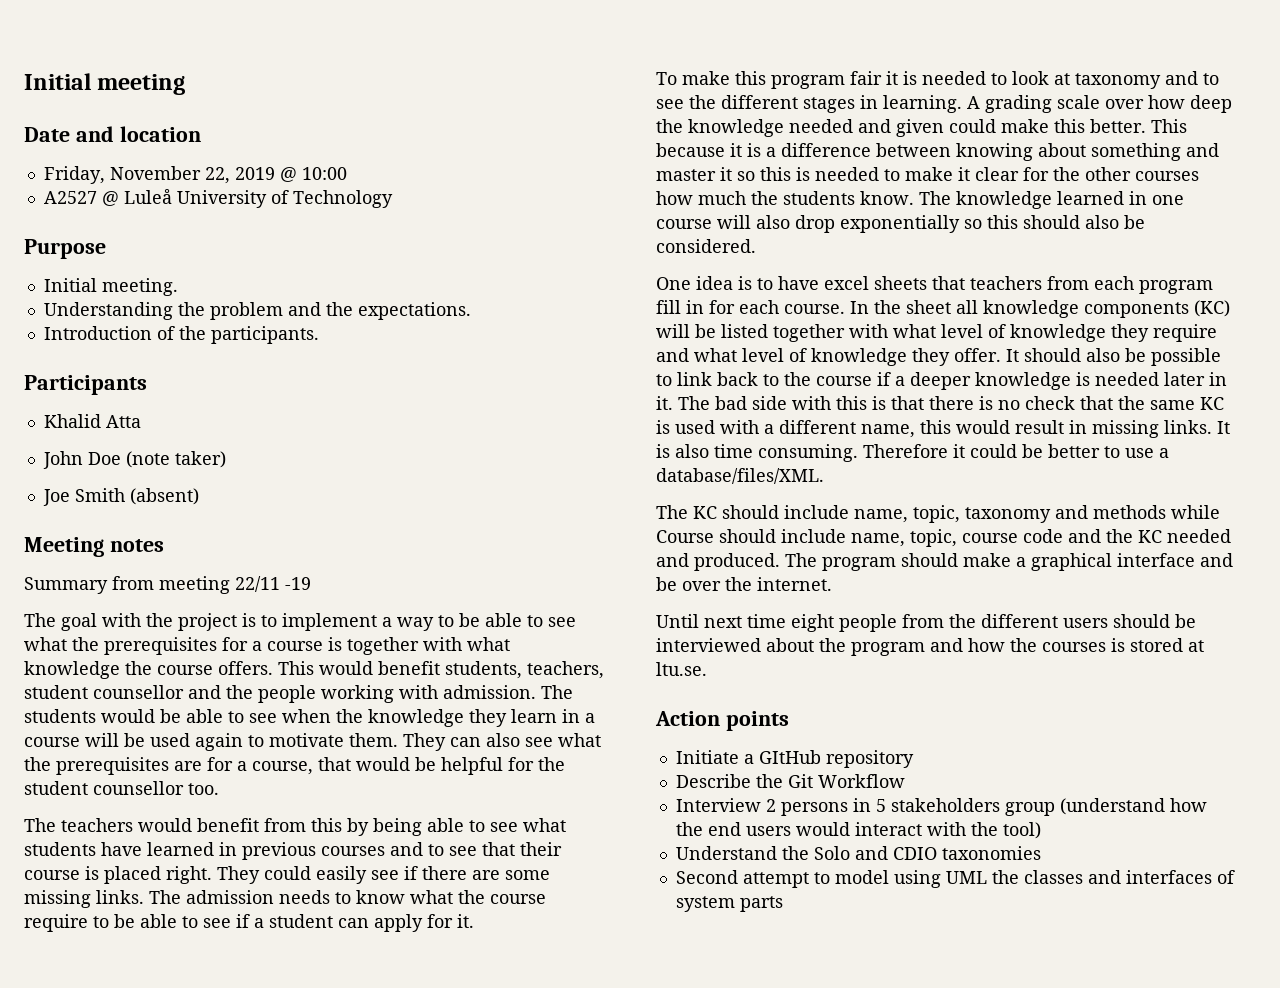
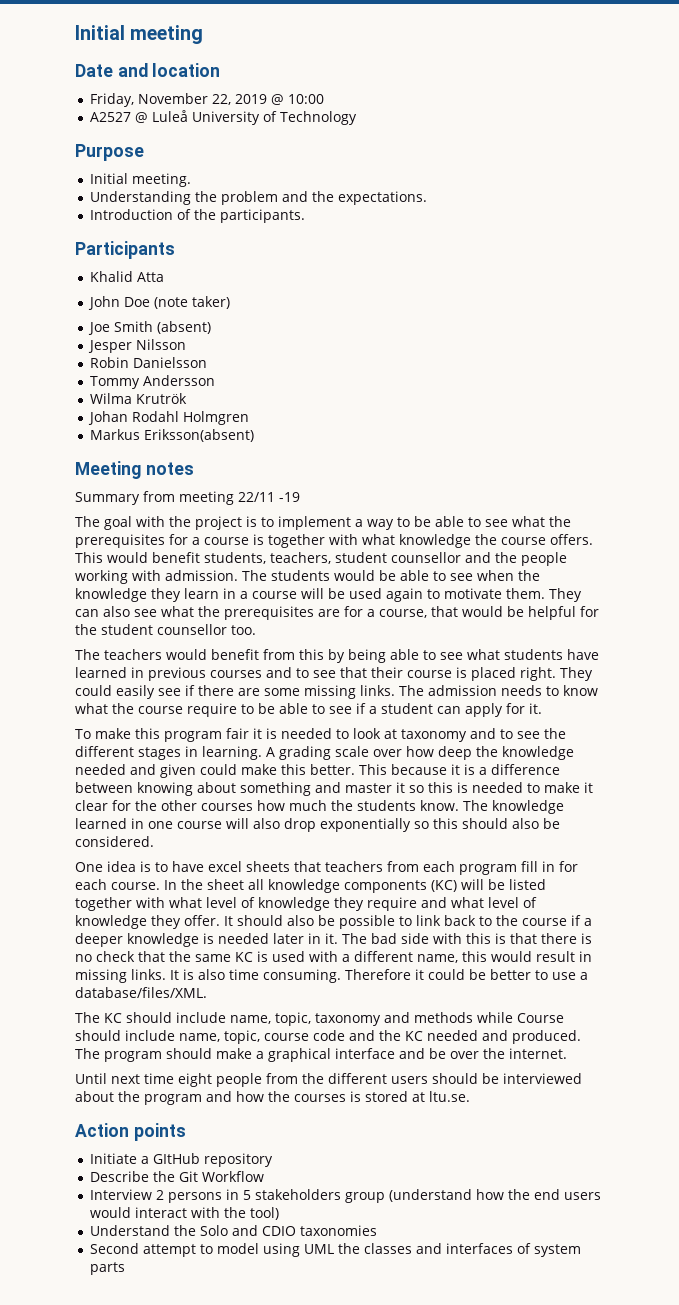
+ Jesper Nilsson
+ Robin Danielsson
+ Tommy Andersson
+ Wilma Krutrök
+ Johan Rodahl Holmgren
+ Markus Eriksson(absent)

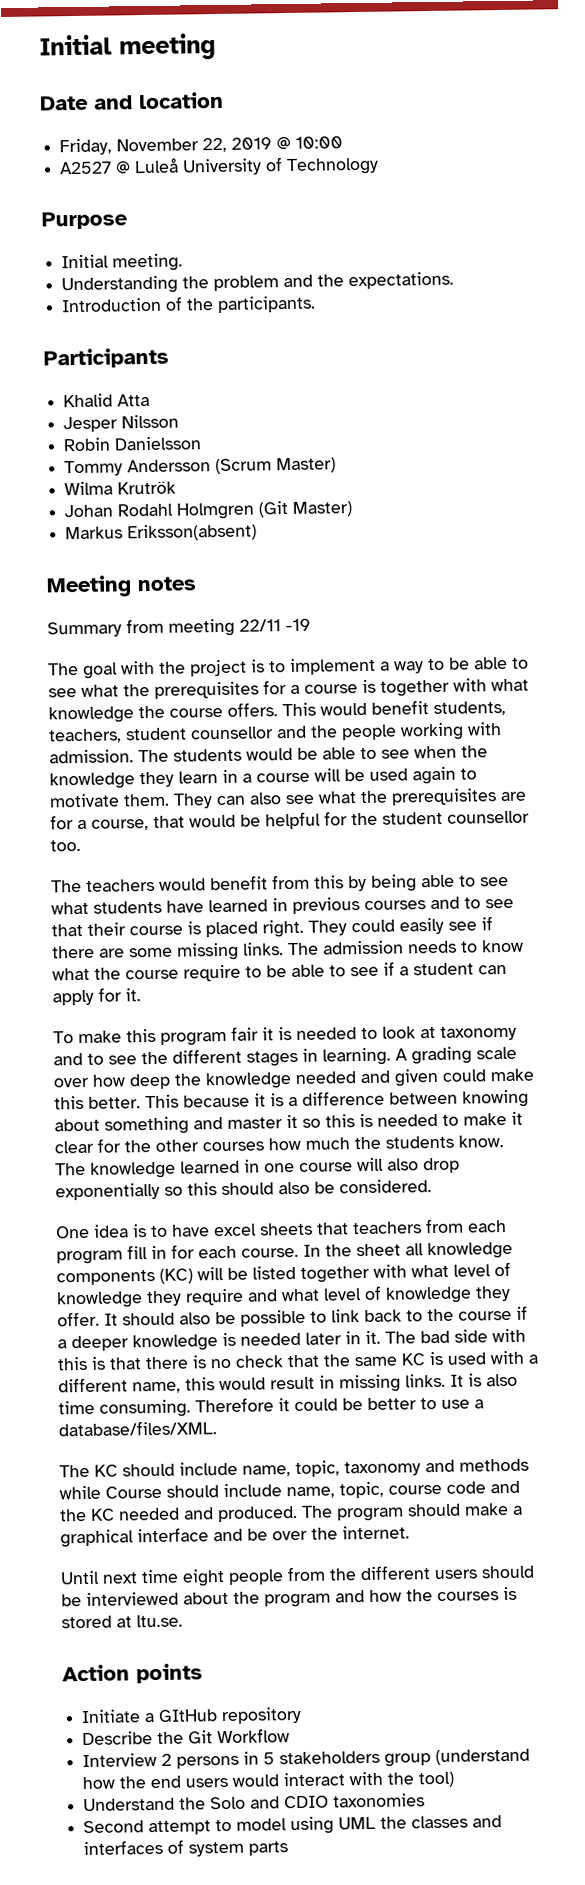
- John Doe (note taker)
- Joe Smith (absent)
- Tommy Andersson
+ Tommy Andersson (Scrum Master)
- Johan Rodahl Holmgren
+ Johan Rodahl Holmgren (Git Master)

